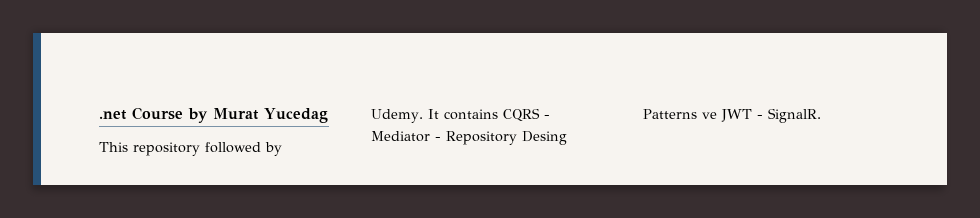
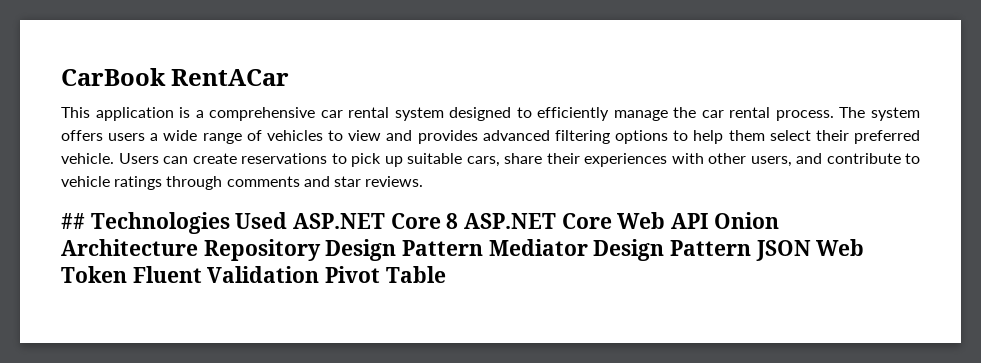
- .net Course by Murat Yucedag
- This repository followed by Udemy. It contains CQRS - Mediator - Repository Desing Patterns ve JWT - SignalR.
+ CarBook RentACar
+ This application is a comprehensive car rental system designed to efficiently manage the car rental process. The system offers users a wide range of vehicles to view and provides advanced filtering options to help them select their preferred vehicle. Users can create reservations to pick up suitable cars, share their experiences with other users, and contribute to vehicle ratings through comments and star reviews.
+ ## Technologies Used ASP.NET Core 8 ASP.NET Core Web API Onion Architecture Repository Design Pattern Mediator Design Pattern JSON Web Token Fluent Validation Pivot Table

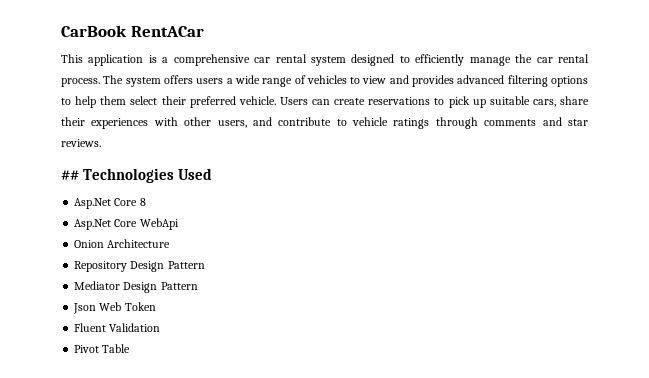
- ## Technologies Used ASP.NET Core 8 ASP.NET Core Web API Onion Architecture Repository Design Pattern Mediator Design Pattern JSON Web Token Fluent Validation Pivot Table
+ ## Technologies Used
+ Asp.Net Core 8
+ Asp.Net Core WebApi
+ Onion Architecture
+ Repository Design Pattern
+ Mediator Design Pattern
+ Json Web Token
+ Fluent Validation
+ Pivot Table

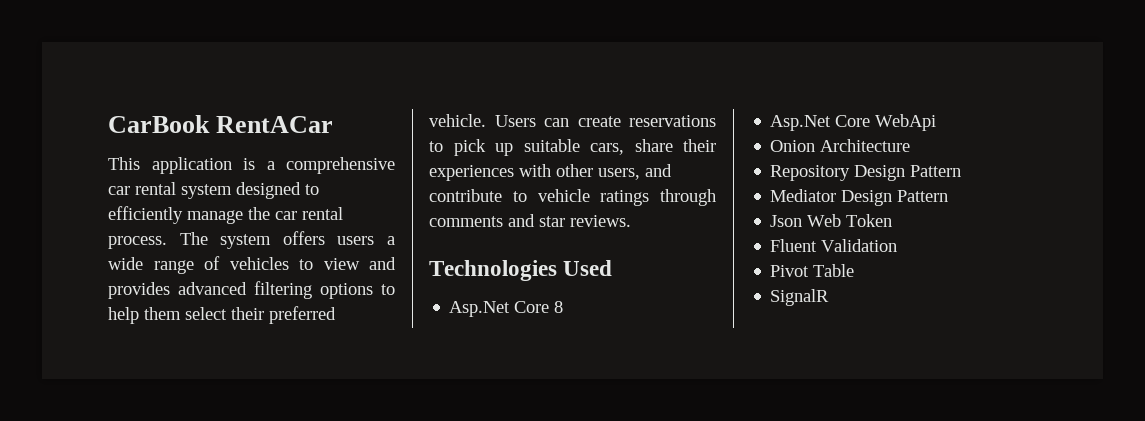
- ## Technologies Used
+ Technologies Used
+ SignalR

